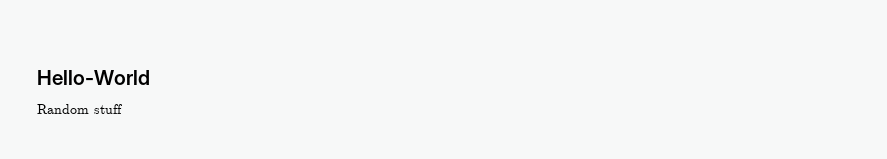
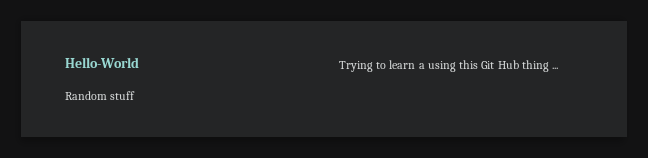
+ Trying to learn a using this Git Hub thing ...

